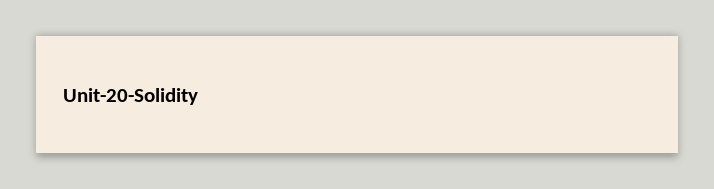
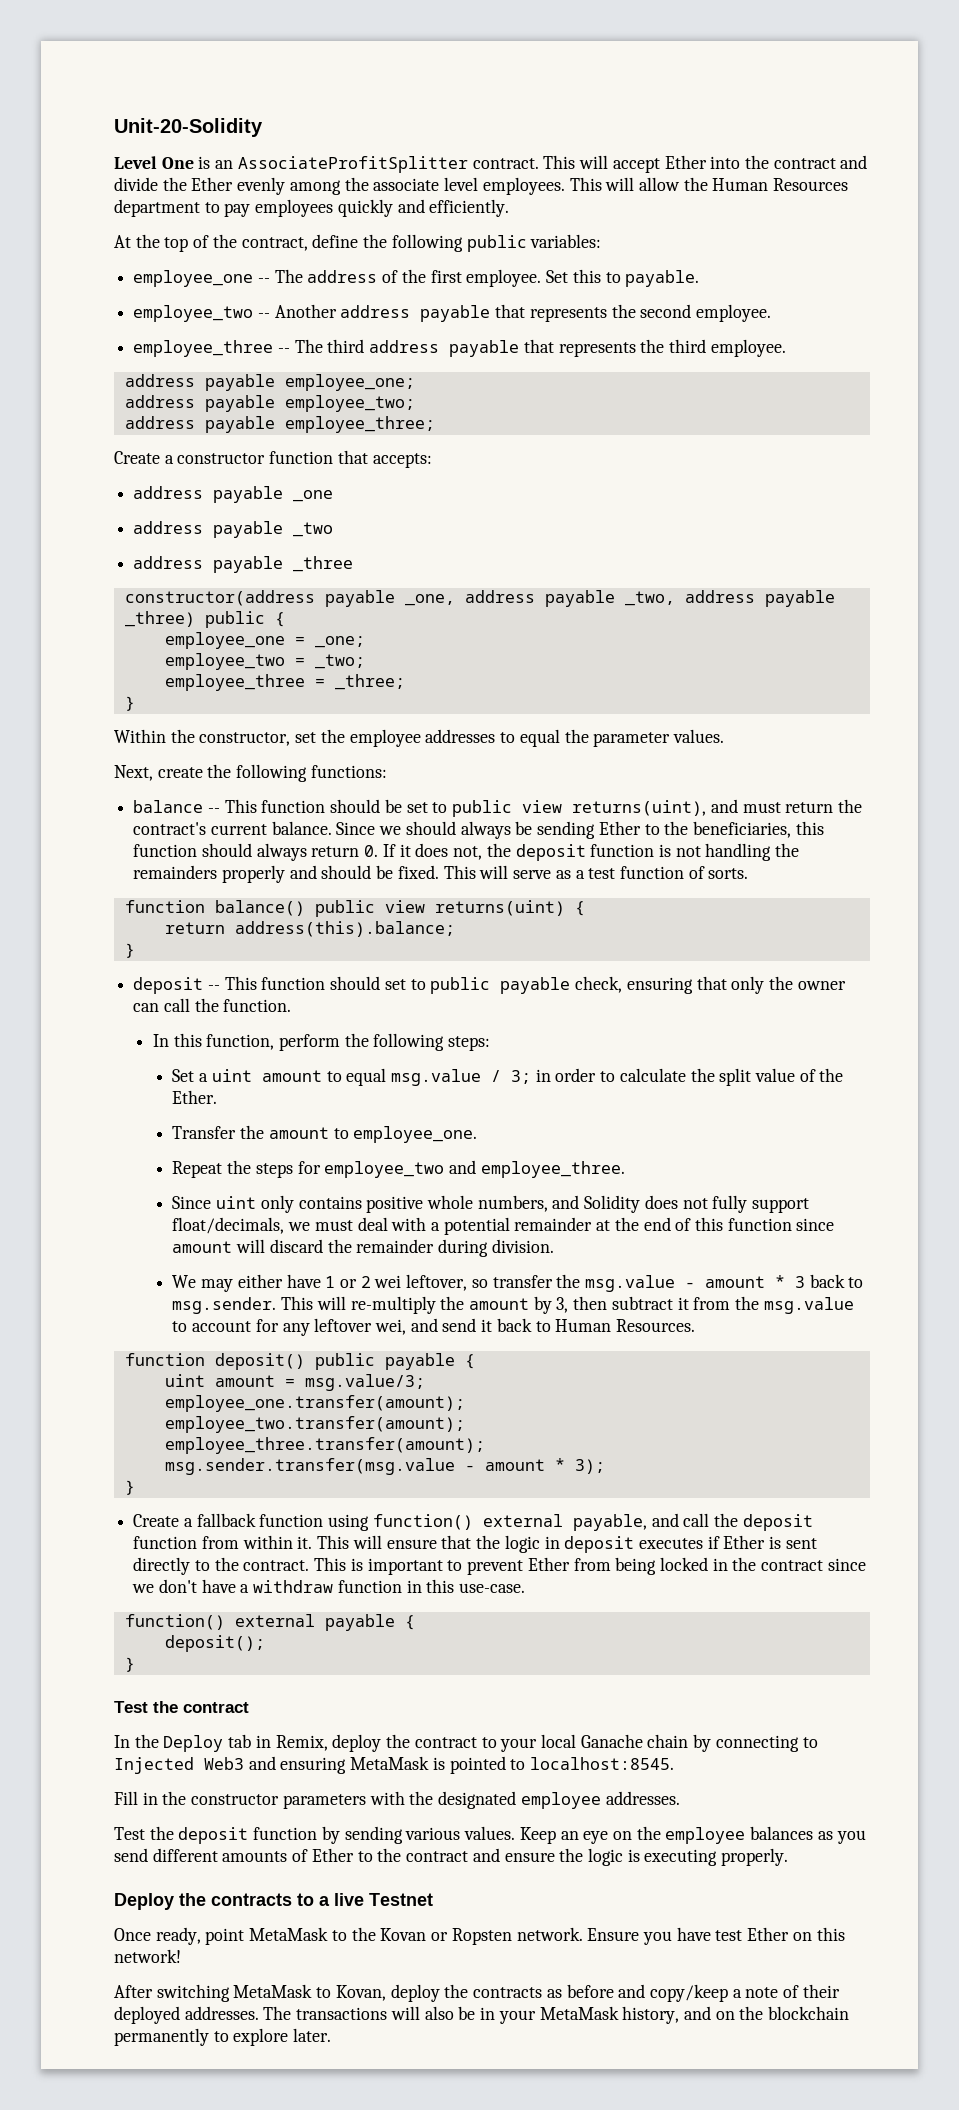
+ Level One is an AssociateProfitSplitter contract. This will accept Ether into the contract and divide the Ether evenly among the associate level employees. This will allow the Human Resources department to pay employees quickly and efficiently.
+ At the top of the contract, define the following public variables:
+ employee_one -- The address of the first employee. Set this to payable.
+ employee_two -- Another address payable that represents the second employee.
+ employee_three -- The third address payable that represents the third employee.
+ address payable employee_one;
+ address payable employee_two;
+ address payable employee_three;
+ Create a constructor function that accepts:
+ address payable _one
+ address payable _two
+ address payable _three
+ constructor(address payable _one, address payable _two, address payable _three) public {
+ employee_one = _one;
+ employee_two = _two;
+ employee_three = _three;
+ }
+ Within the constructor, set the employee addresses to equal the parameter values.
+ Next, create the following functions:
+ balance -- This function should be set to public view returns(uint), and must return the contract's current balance. Since we should always be sending Ether to the beneficiaries, this function should always return 0. If it does not, the deposit function is not handling the remainders properly and should be fixed. This will serve as a test function of sorts.
+ function balance() public view returns(uint) {
+ return address(this).balance;
+ }
+ deposit -- This function should set to public payable check, ensuring that only the owner can call the function.
+ In this function, perform the following steps:
+ Set a uint amount to equal msg.value / 3; in order to calculate the split value of the Ether.
+ Transfer the amount to employee_one.
+ Repeat the steps for employee_two and employee_three.
+ Since uint only contains positive whole numbers, and Solidity does not fully support float/decimals, we must deal with a potential remainder at the end of this function since amount will discard the remainder during division.
+ We may either have 1 or 2 wei leftover, so transfer the msg.value - amount * 3 back to msg.sender. This will re-multiply the amount by 3, then subtract it from the msg.value to account for any leftover wei, and send it back to Human Resources.
+ function deposit() public payable {
+ uint amount = msg.value/3;
+ employee_one.transfer(amount);
+ employee_two.transfer(amount);
+ employee_three.transfer(amount);
+ msg.sender.transfer(msg.value - amount * 3);
+ }
+ Create a fallback function using function() external payable, and call the deposit function from within it. This will ensure that the logic in deposit executes if Ether is sent directly to the contract. This is important to prevent Ether from being locked in the contract since we don't have a withdraw function in this use-case.
+ function() external payable {
+ deposit();
+ }
+ Test the contract
+ In the Deploy tab in Remix, deploy the contract to your local Ganache chain by connecting to Injected Web3 and ensuring MetaMask is pointed to localhost:8545.
+ Fill in the constructor parameters with the designated employee addresses.
+ Test the deposit function by sending various values. Keep an eye on the employee balances as you send different amounts of Ether to the contract and ensure the logic is executing properly.
+ Deploy the contracts to a live Testnet
+ Once ready, point MetaMask to the Kovan or Ropsten network. Ensure you have test Ether on this network!
+ After switching MetaMask to Kovan, deploy the contracts as before and copy/keep a note of their deployed addresses. The transactions will also be in your MetaMask history, and on the blockchain permanently to explore later.

